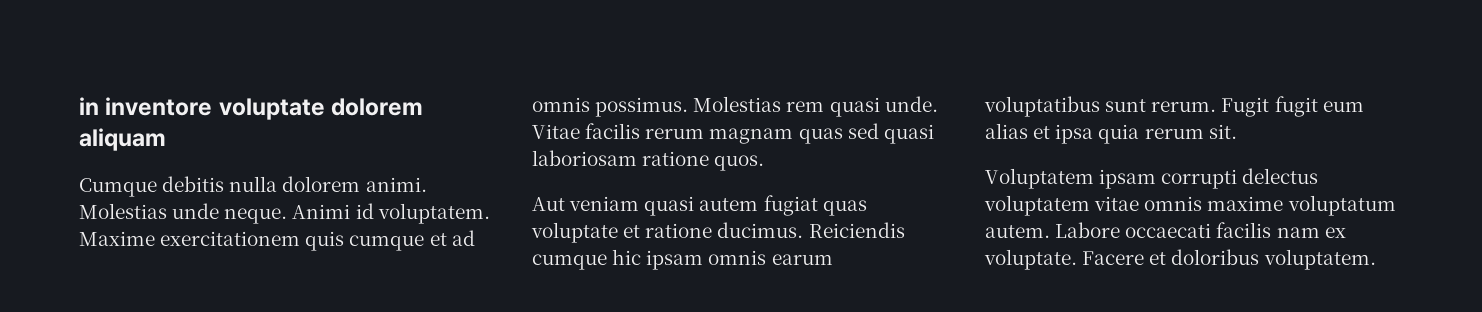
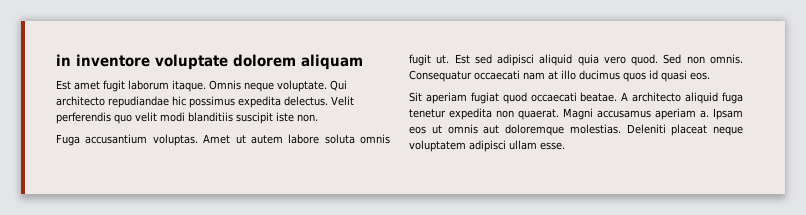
- Cumque debitis nulla dolorem animi. Molestias unde neque. Animi id voluptatem. Maxime exercitationem quis cumque et ad omnis possimus. Molestias rem quasi unde. Vitae facilis rerum magnam quas sed quasi laboriosam ratione quos.
- Aut veniam quasi autem fugiat quas voluptate et ratione ducimus. Reiciendis cumque hic ipsam omnis earum voluptatibus sunt rerum. Fugit fugit eum alias et ipsa quia rerum sit.
- Voluptatem ipsam corrupti delectus voluptatem vitae omnis maxime voluptatum autem. Labore occaecati facilis nam ex voluptate. Facere et doloribus voluptatem.
+ Est amet fugit laborum itaque. Omnis neque voluptate. Qui architecto repudiandae hic possimus expedita delectus. Velit perferendis quo velit modi blanditiis suscipit iste non.
+ Fuga accusantium voluptas. Amet ut autem labore soluta omnis fugit ut. Est sed adipisci aliquid quia vero quod. Sed non omnis. Consequatur occaecati nam at illo ducimus quos id quasi eos.
+ Sit aperiam fugiat quod occaecati beatae. A architecto aliquid fuga tenetur expedita non quaerat. Magni accusamus aperiam a. Ipsam eos ut omnis aut doloremque molestias. Deleniti placeat neque voluptatem adipisci ullam esse.

